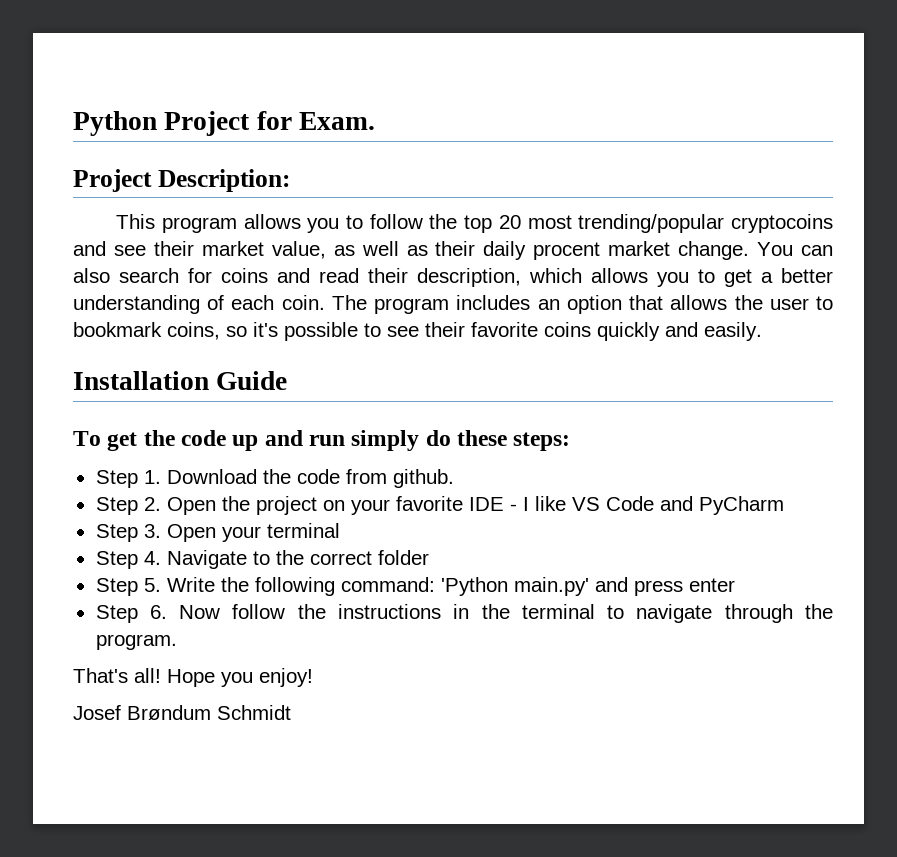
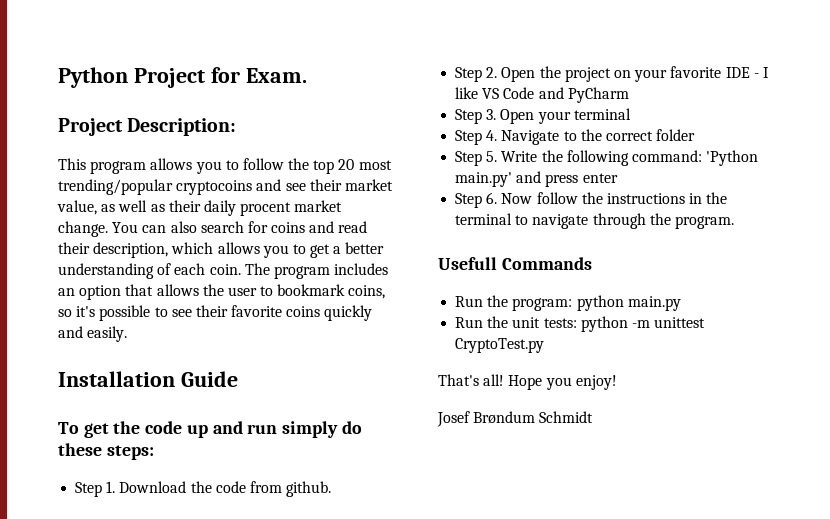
+ Usefull Commands
+ Run the program: python main.py
+ Run the unit tests: python -m unittest CryptoTest.py

